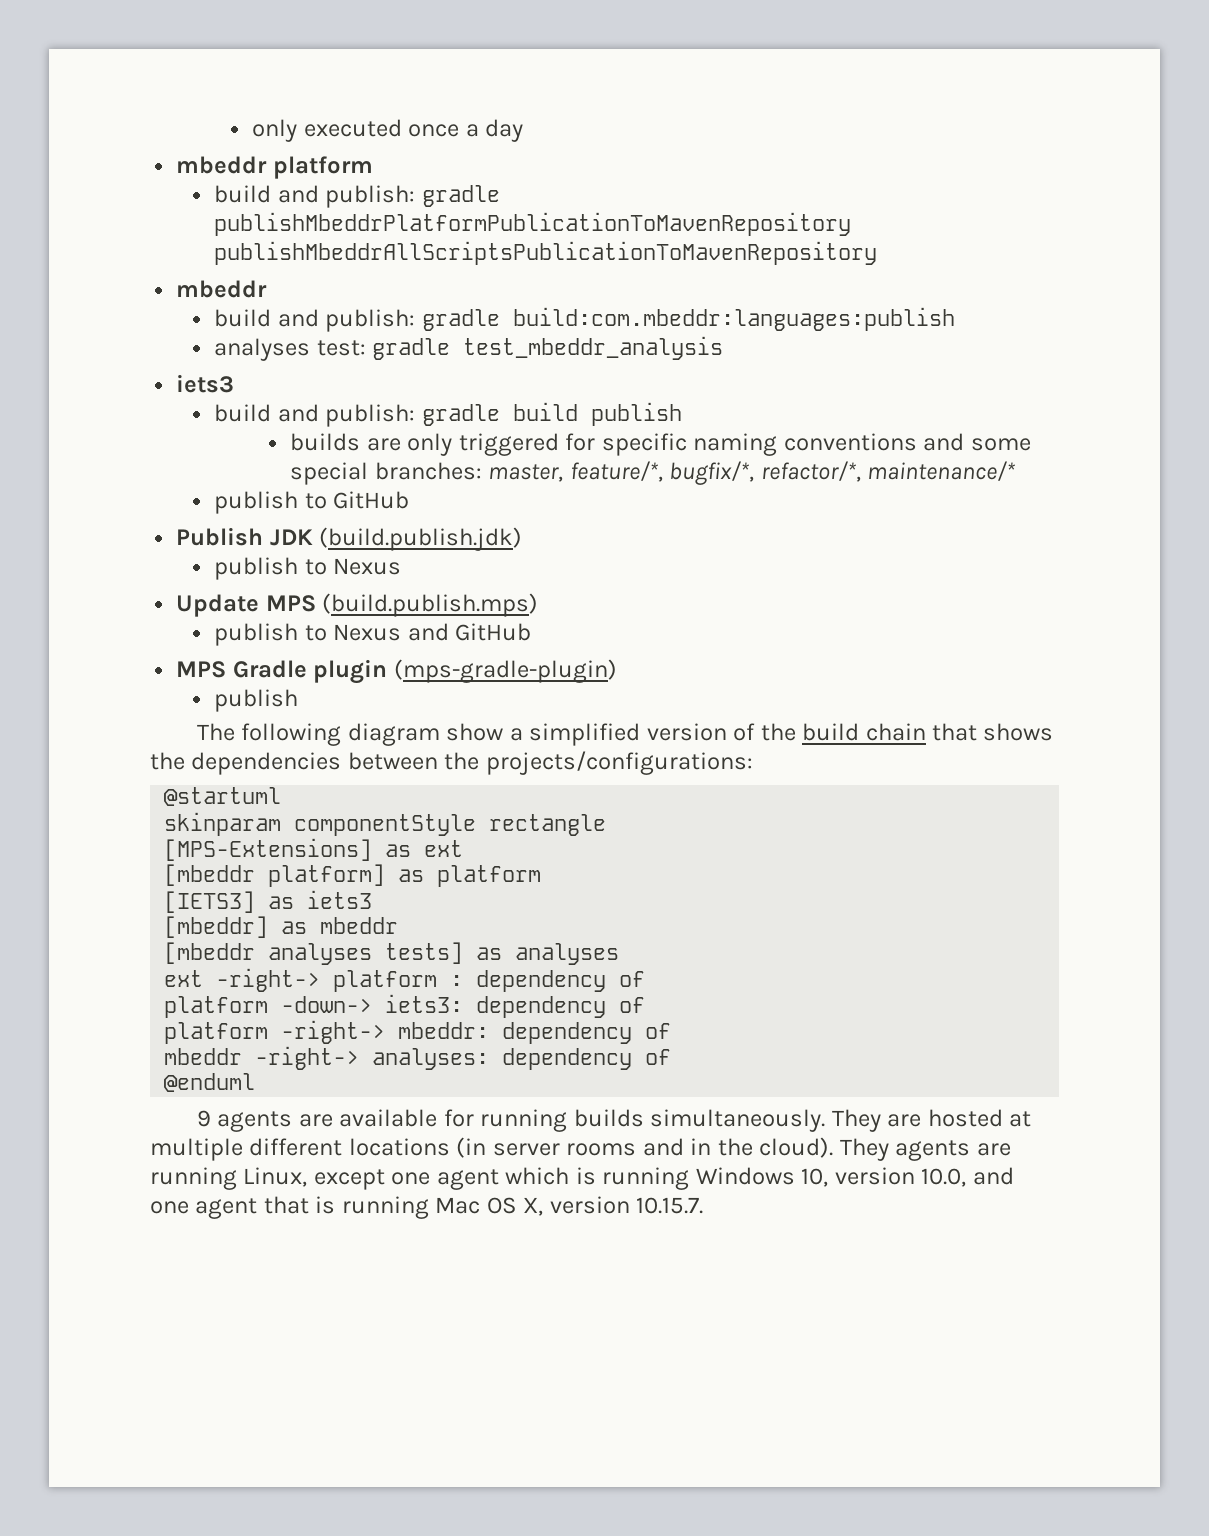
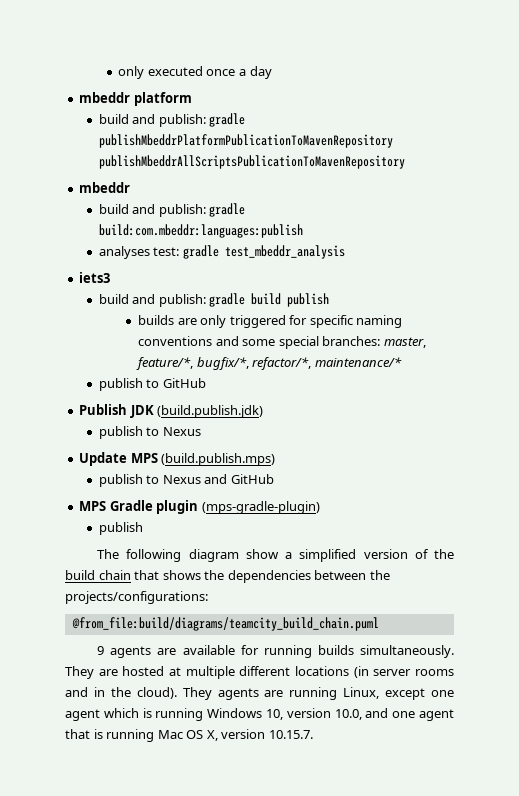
- @startuml
- skinparam componentStyle rectangle
- [MPS-Extensions] as ext
- [mbeddr platform] as platform
- [IETS3] as iets3
- [mbeddr] as mbeddr
- [mbeddr analyses tests] as analyses
- ext -right-> platform : dependency of
- platform -down-> iets3: dependency of
- platform -right-> mbeddr: dependency of
- mbeddr -right-> analyses: dependency of
- @enduml
+ @from_file:build/diagrams/teamcity_build_chain.puml

